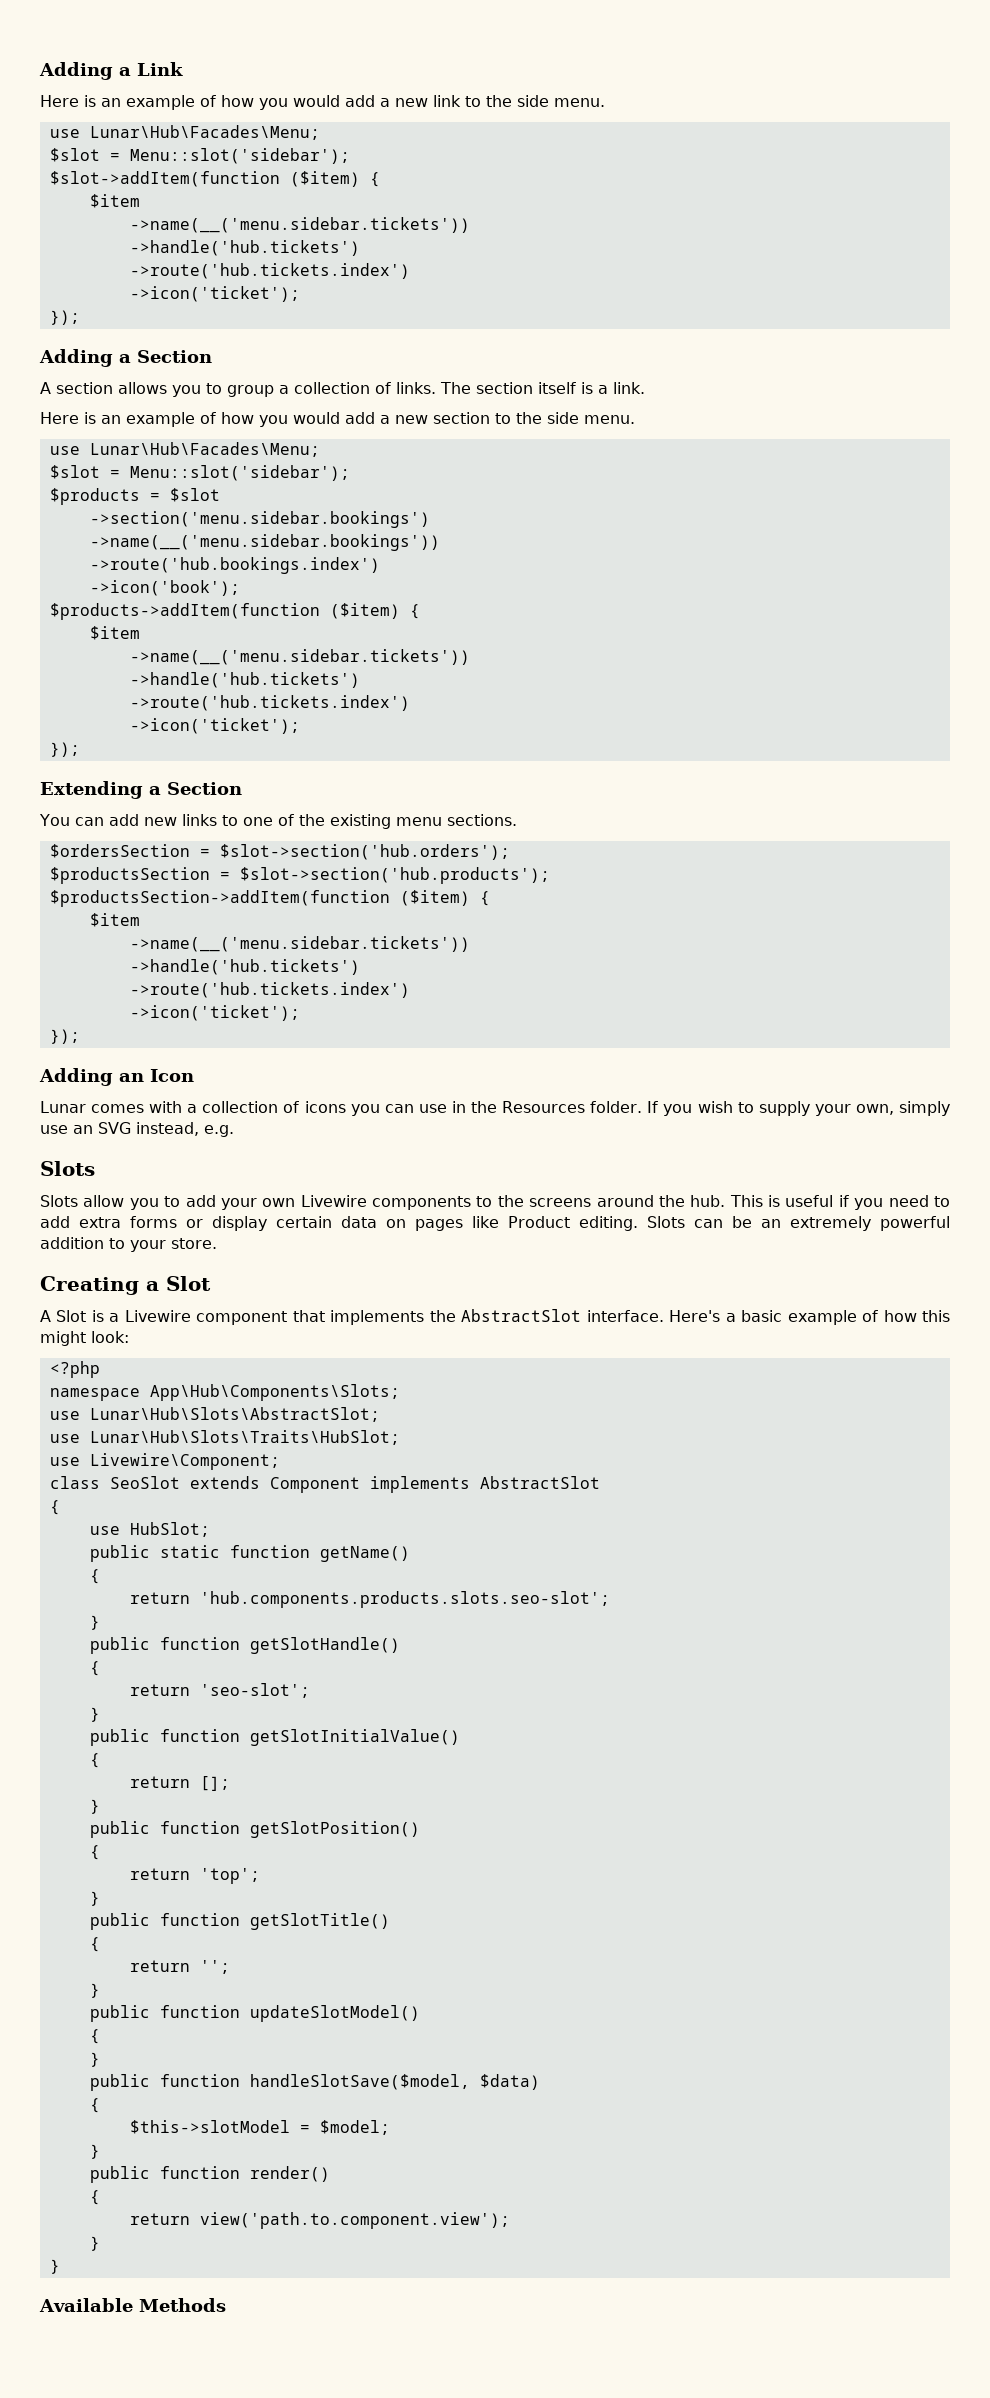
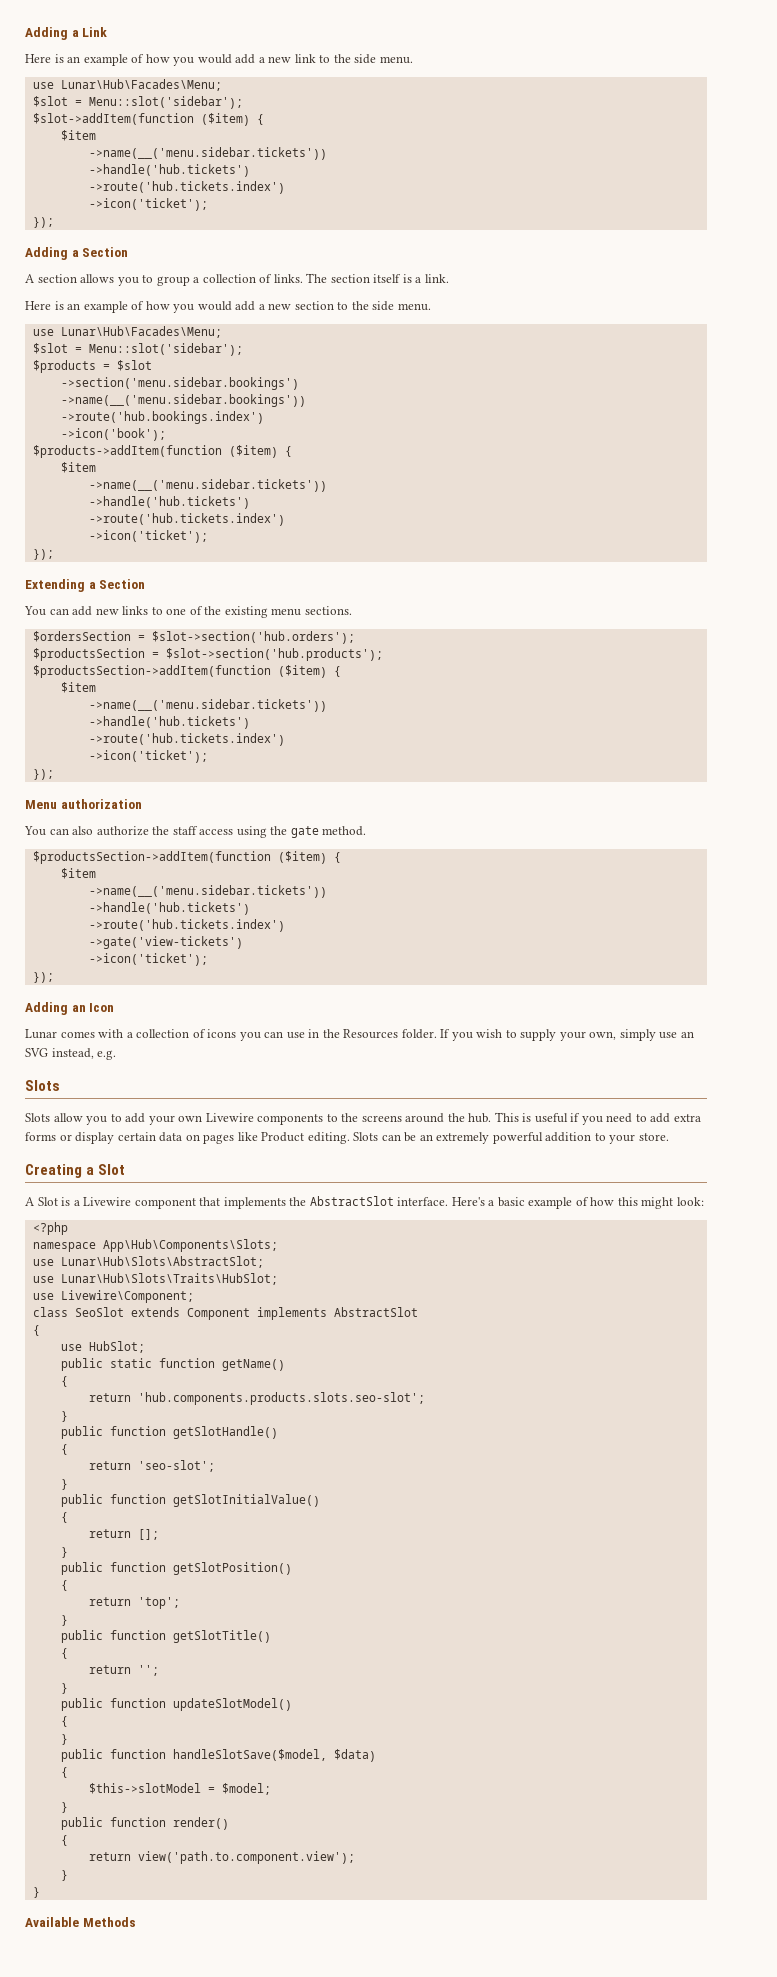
+ Menu authorization
+ You can also authorize the staff access using the gate method.
+ $productsSection->addItem(function ($item) {
+ $item
+ ->name(__('menu.sidebar.tickets'))
+ ->handle('hub.tickets')
+ ->route('hub.tickets.index')
+ ->gate('view-tickets')
+ ->icon('ticket');
+ });

